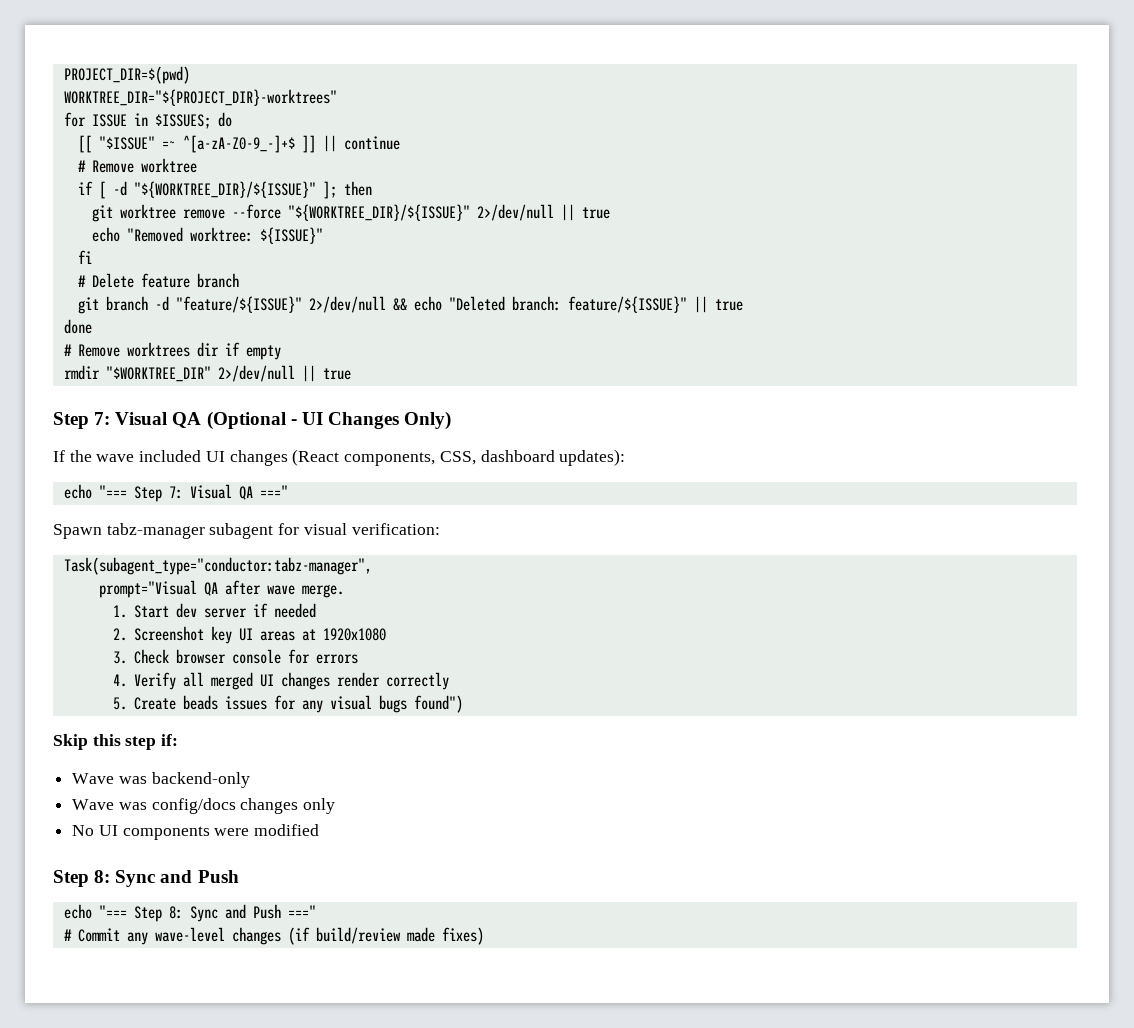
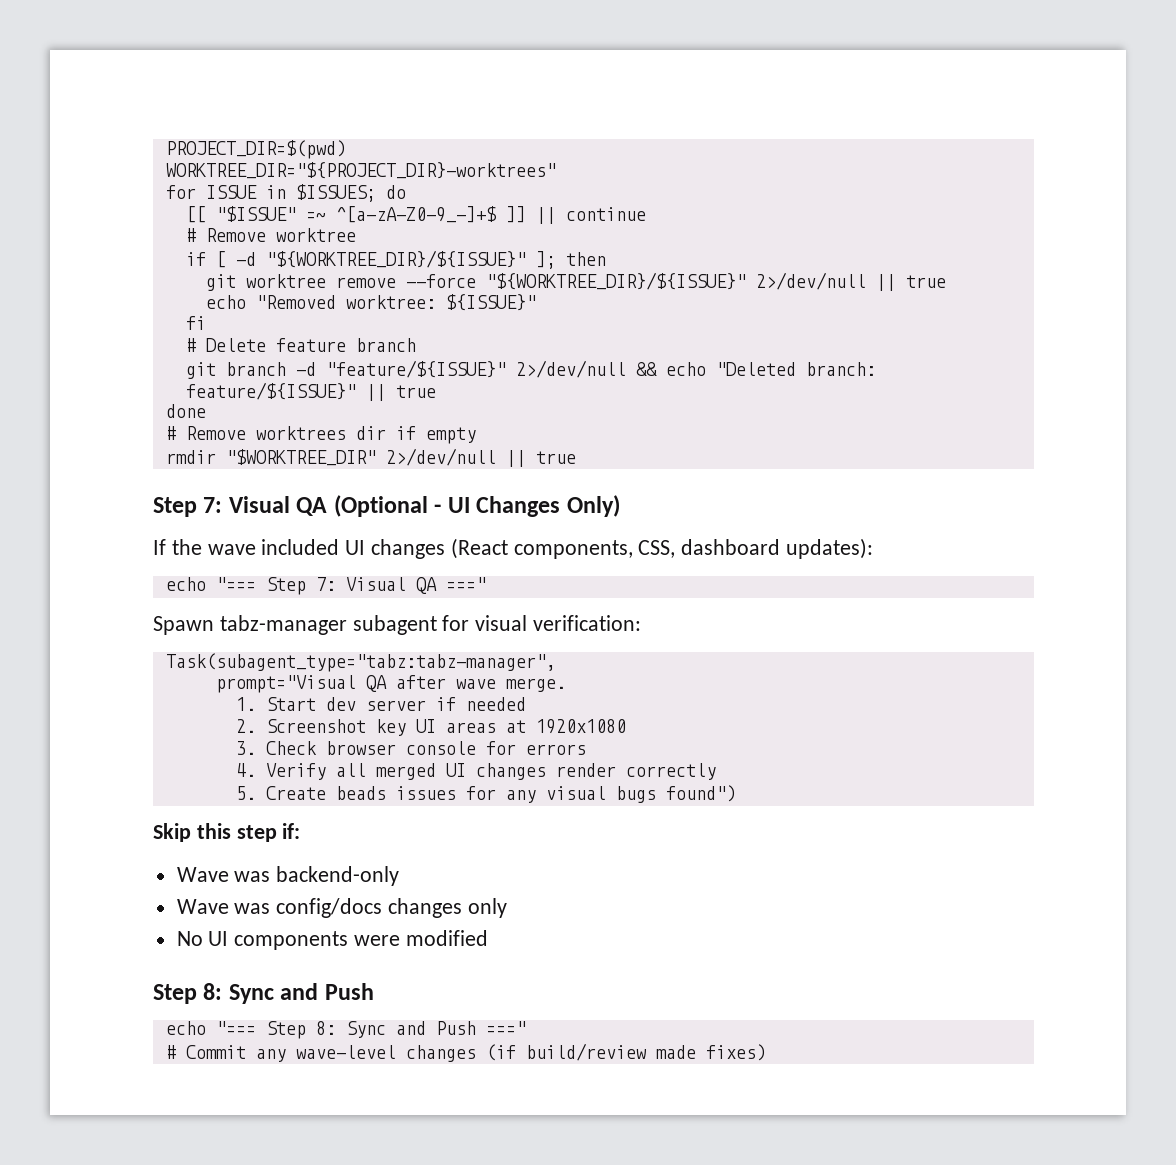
- Task(subagent_type="conductor:tabz-manager",
+ Task(subagent_type="tabz:tabz-manager",

